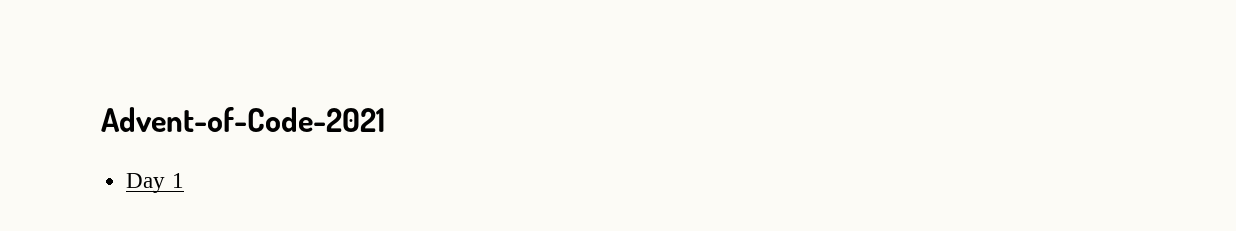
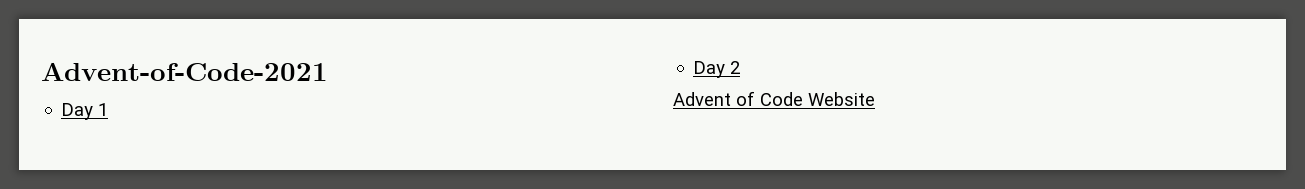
+ Day 2
+ Advent of Code Website

